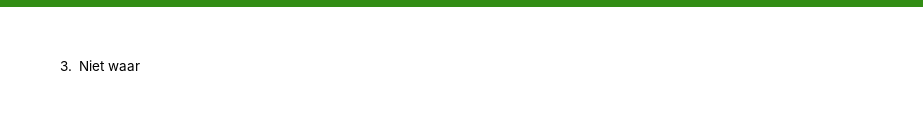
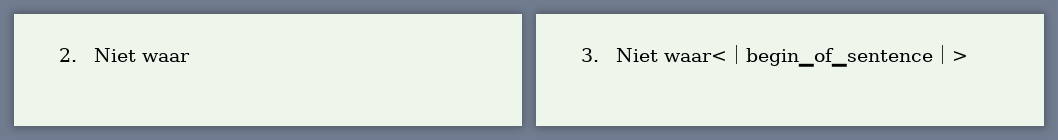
- 3. Niet waar
+ 2. Niet waar
+ 3. Niet waar<｜begin▁of▁sentence｜>

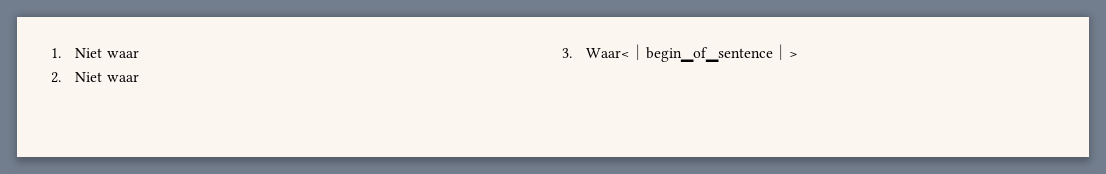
+ 1. Niet waar
  2. Niet waar
- 3. Niet waar<｜begin▁of▁sentence｜>
+ 3. Waar<｜begin▁of▁sentence｜>

